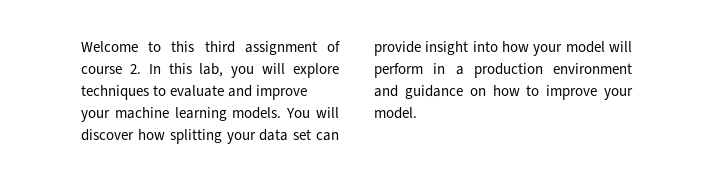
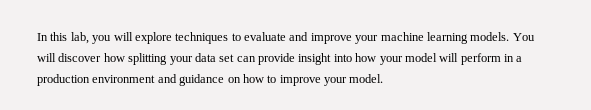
- Welcome to this third assignment of course 2. In this lab, you will explore techniques to evaluate and improve your machine learning models.
+ In this lab, you will explore techniques to evaluate and improve your machine learning models.

